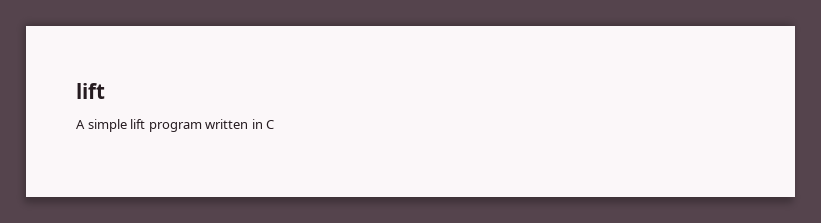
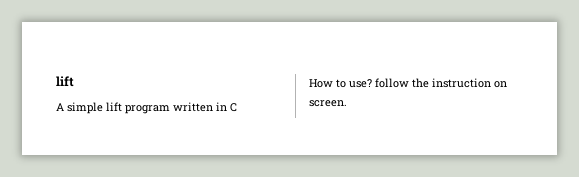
+ How to use? follow the instruction on screen.

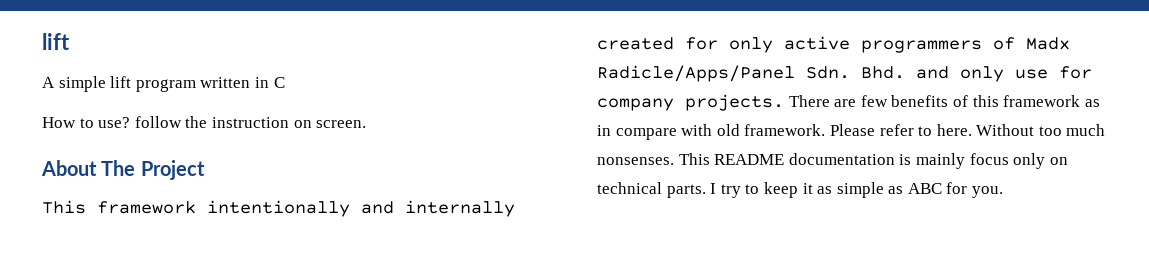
+ About The Project
+ This framework intentionally and internally created for only active programmers of Madx Radicle/Apps/Panel Sdn. Bhd. and only use for company projects. There are few benefits of this framework as in compare with old framework. Please refer to here. Without too much nonsenses. This README documentation is mainly focus only on technical parts. I try to keep it as simple as ABC for you.

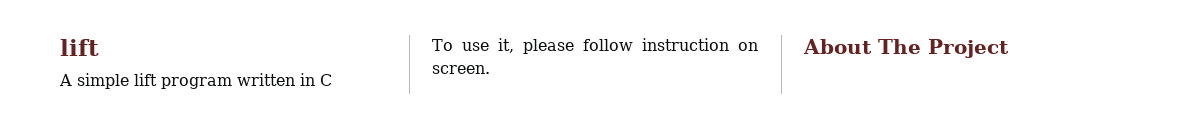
- How to use? follow the instruction on screen.
+ To use it, please follow instruction on screen.
- This framework intentionally and internally created for only active programmers of Madx Radicle/Apps/Panel Sdn. Bhd. and only use for company projects. There are few benefits of this framework as in compare with old framework. Please refer to here. Without too much nonsenses. This README documentation is mainly focus only on technical parts. I try to keep it as simple as ABC for you.

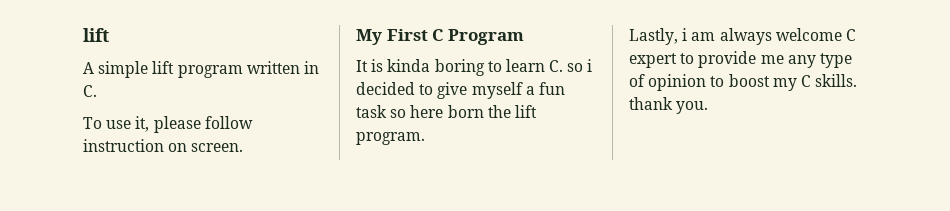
- A simple lift program written in C
+ A simple lift program written in C.
- About The Project
+ My First C Program
+ It is kinda boring to learn C. so i decided to give myself a fun task so here born the lift program.
+ Lastly, i am always welcome C expert to provide me any type of opinion to boost my C skills. thank you.

